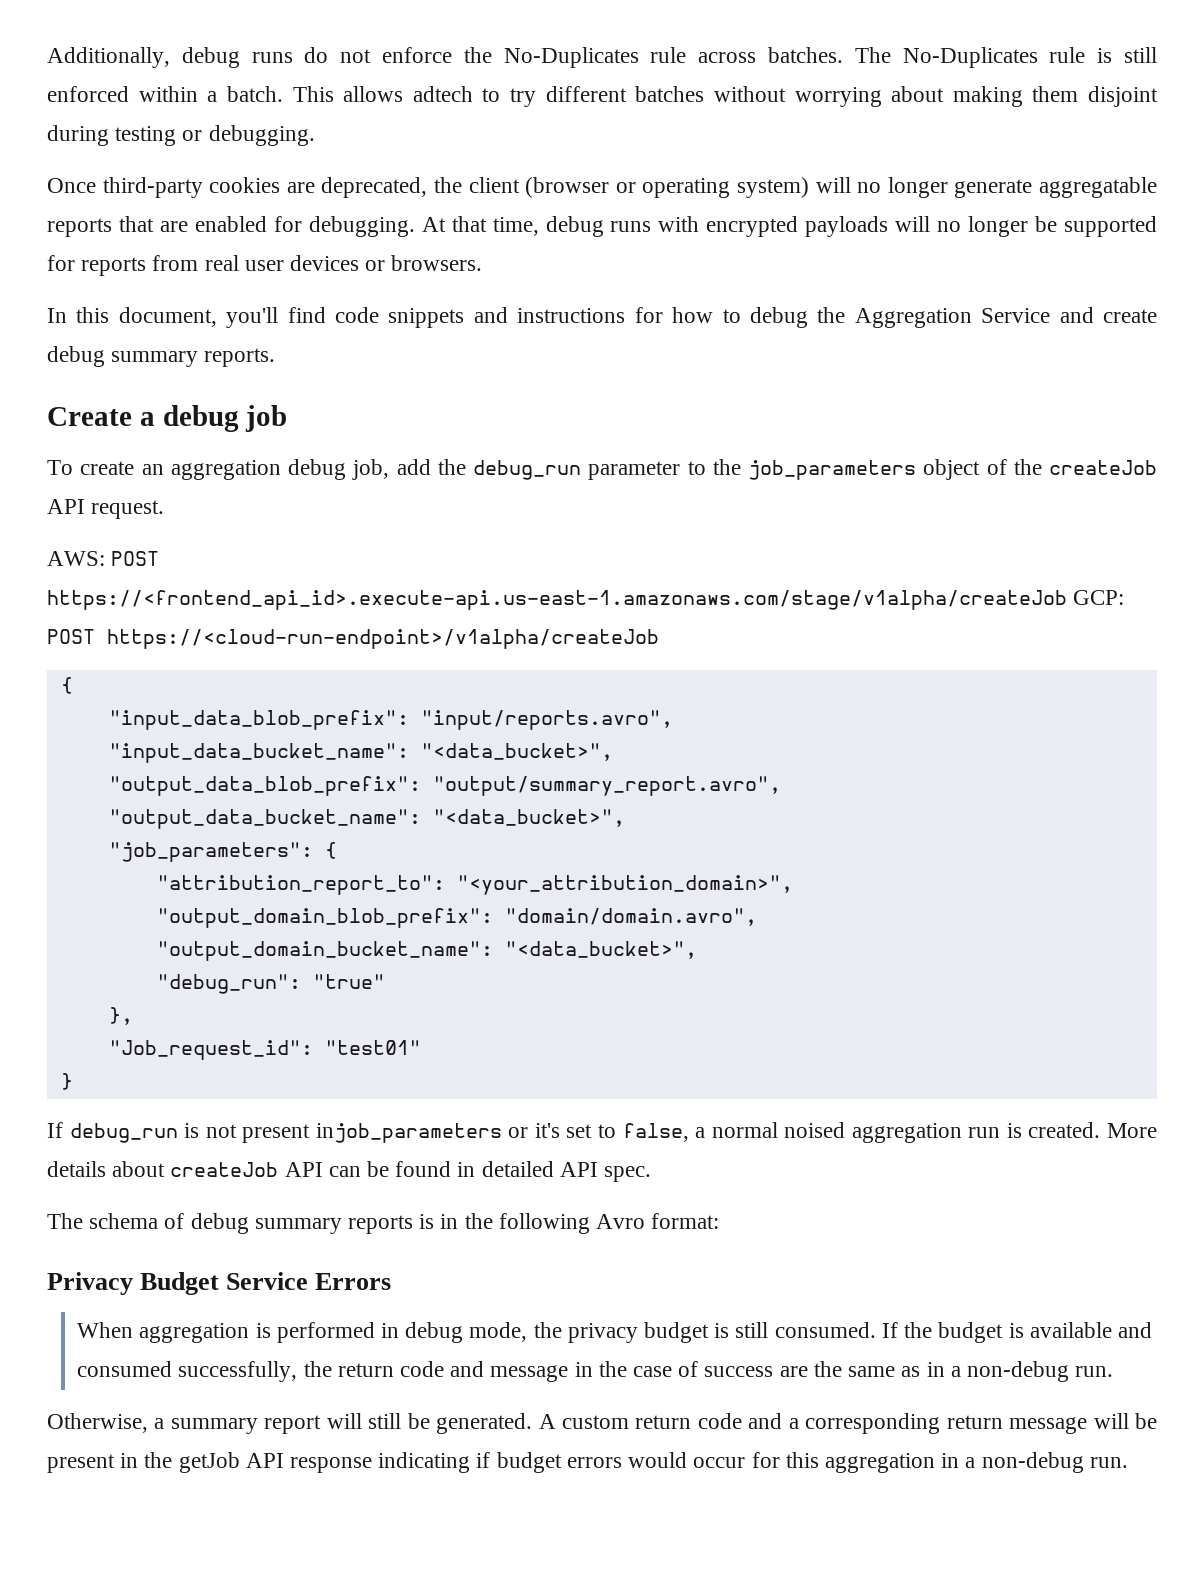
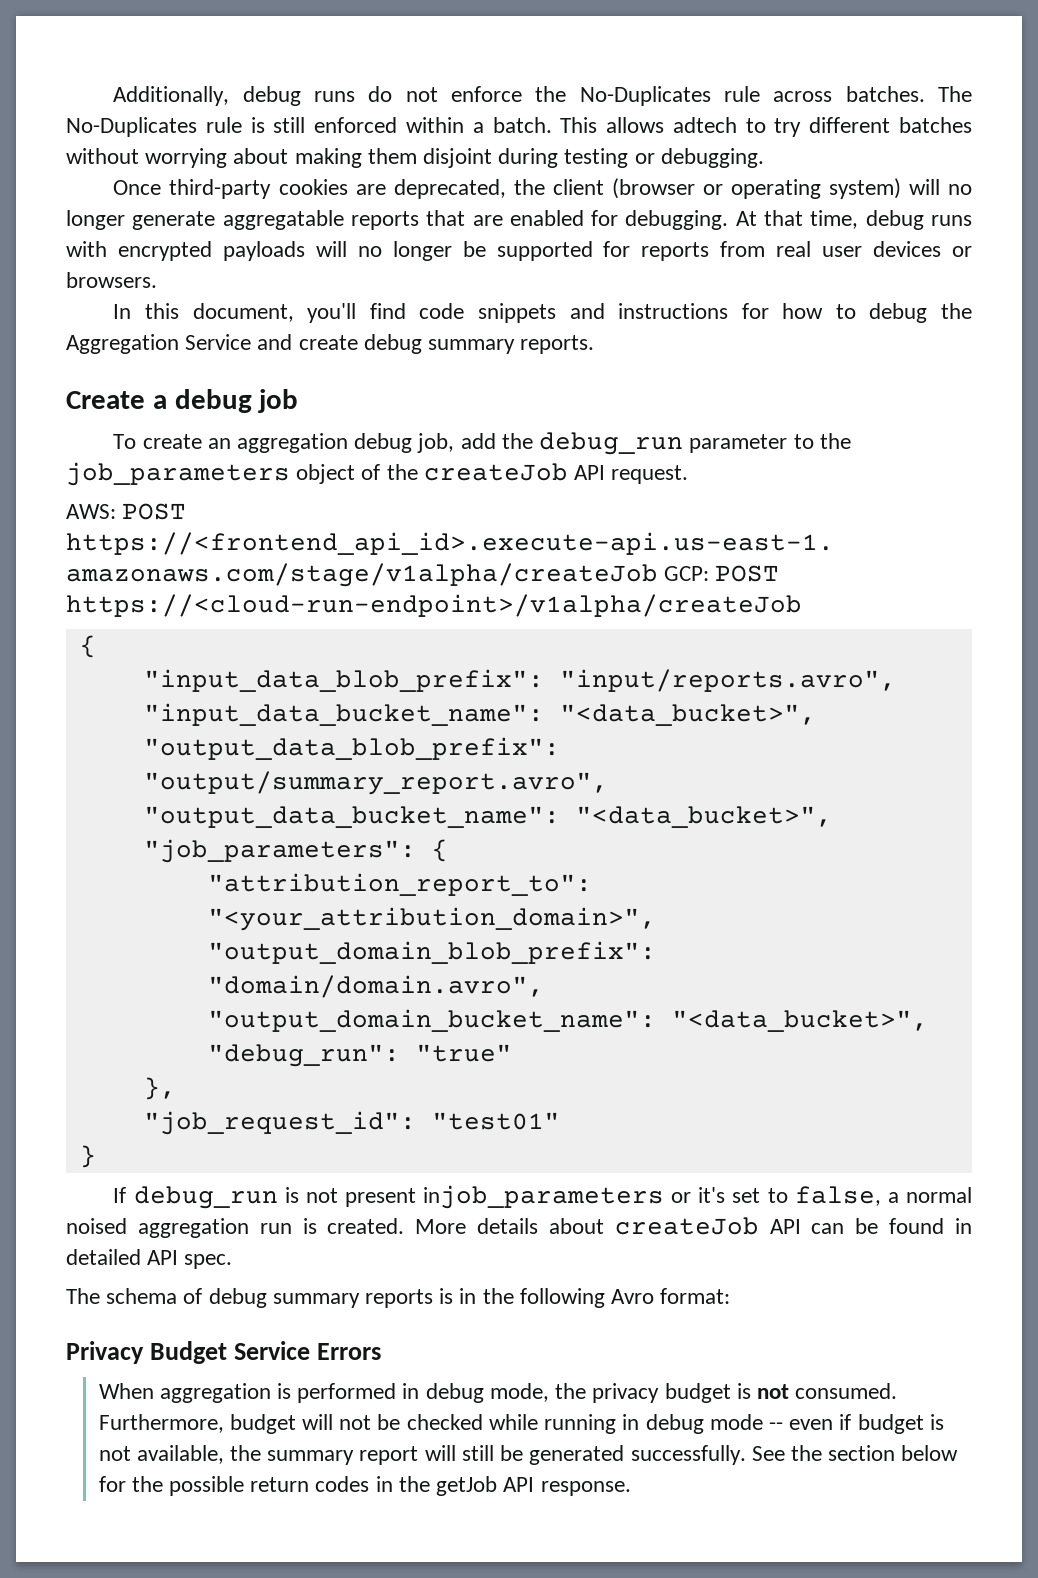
- "Job_request_id": "test01"
+ "job_request_id": "test01"
- When aggregation is performed in debug mode, the privacy budget is still consumed. If the budget is available and consumed successfully, the return code and message in the case of success are the same as in a non-debug run.
- Otherwise, a summary report will still be generated. A custom return code and a corresponding return message will be present in the getJob API response indicating if budget errors would occur for this aggregation in a non-debug run.
+ When aggregation is performed in debug mode, the privacy budget is not consumed. Furthermore, budget will not be checked while running in debug mode -- even if budget is not available, the summary report will still be generated successfully. See the section below for the possible return codes in the getJob API response.

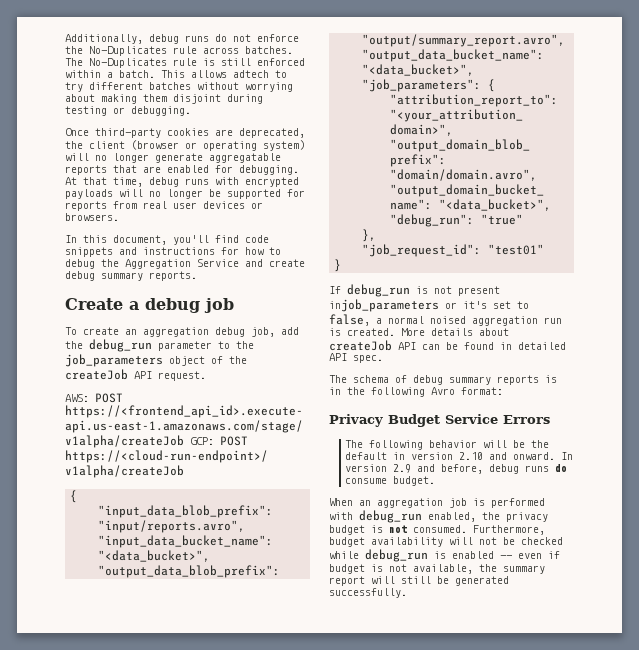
- When aggregation is performed in debug mode, the privacy budget is not consumed.
+ The following behavior will be the default in version 2.10 and onward. In version 2.9 and before, debug runs do consume budget.
+ When an aggregation job is performed with debug_run enabled, the privacy budget is not consumed.
- Furthermore, budget will not be checked while running in debug mode -- even if budget is not available, the summary report will still be generated successfully. See the section below for the possible return codes in the getJob API response.
+ Furthermore, budget availability will not be checked while debug_run is enabled -- even if budget is not available, the summary report will still be generated successfully.

